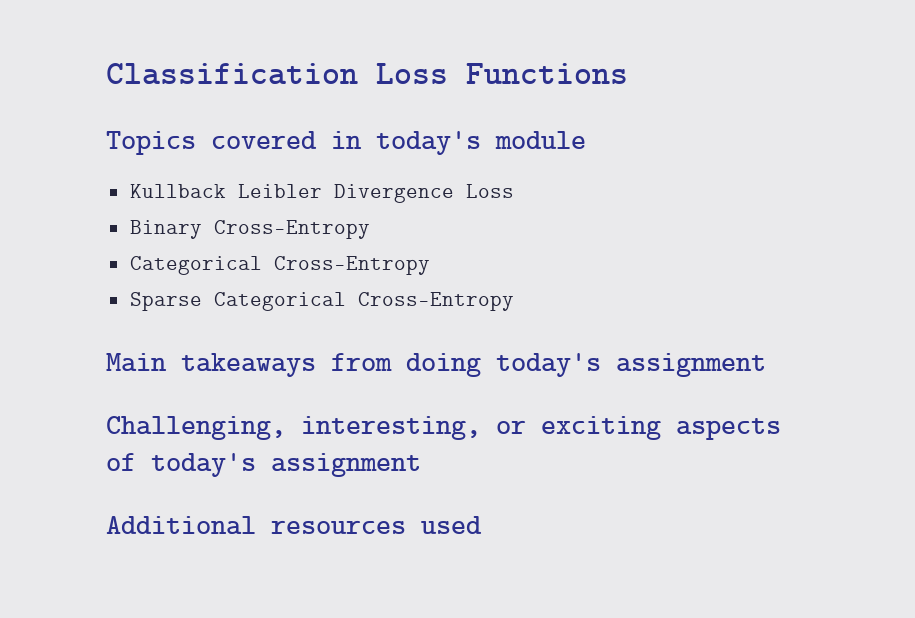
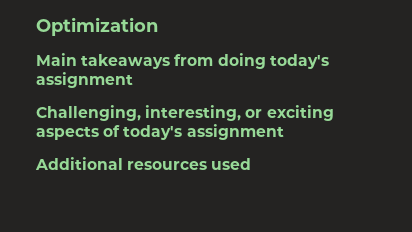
- Classification Loss Functions
- Topics covered in today's module
- Kullback Leibler Divergence Loss
- Binary Cross-Entropy
- Categorical Cross-Entropy
- Sparse Categorical Cross-Entropy
+ Optimization

